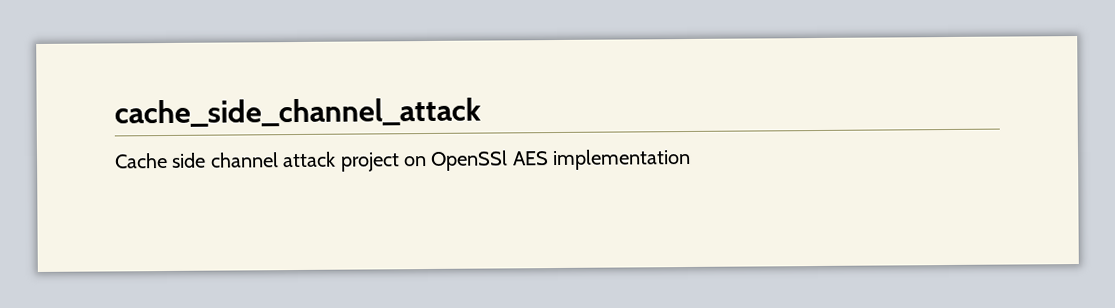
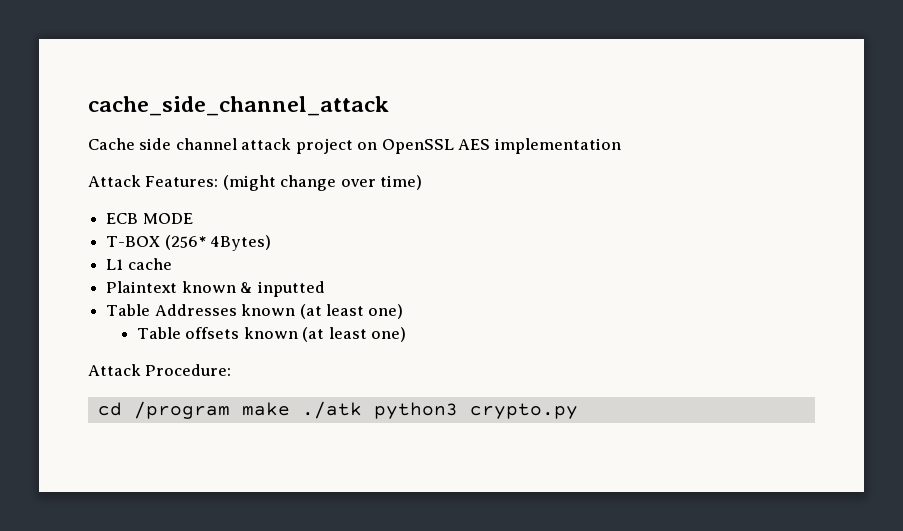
- Cache side channel attack project on OpenSSl AES implementation
+ Cache side channel attack project on OpenSSL AES implementation
+ Attack Features: (might change over time)
+ ECB MODE
+ T-BOX (256* 4Bytes)
+ L1 cache
+ Plaintext known & inputted
+ Table Addresses known (at least one)
+ Table offsets known (at least one)
+ Attack Procedure:
+ cd /program make ./atk python3 crypto.py

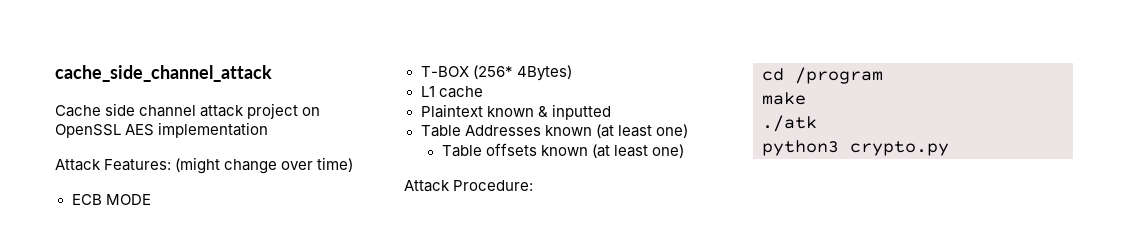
- cd /program make ./atk python3 crypto.py
+ cd /program
+ make
+ ./atk
+ python3 crypto.py

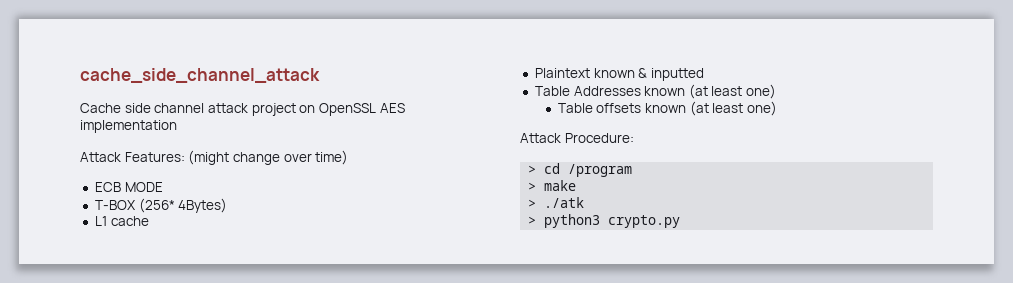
- cd /program
+ > cd /program
- make
+ > make
- ./atk
+ > ./atk
- python3 crypto.py
+ > python3 crypto.py

